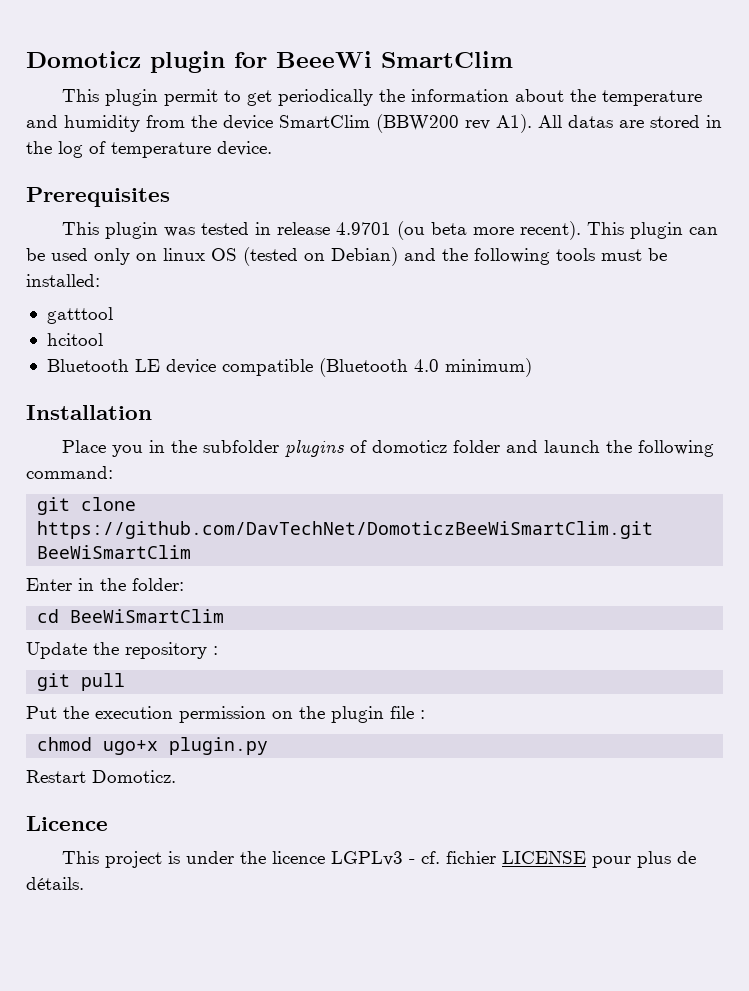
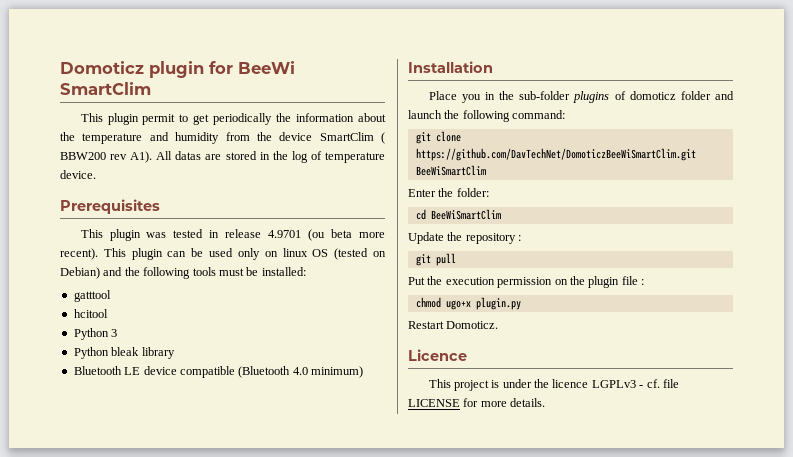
- Domoticz plugin for BeeeWi SmartClim
+ Domoticz plugin for BeeWi SmartClim
- This plugin permit to get periodically the information about the temperature and humidity from the device SmartClim (BBW200 rev A1). All datas are stored in the log of temperature device.
+ This plugin permit to get periodically the information about the temperature and humidity from the device SmartClim ( BBW200 rev A1). All datas are stored in the log of temperature device.
+ Python 3
+ Python bleak library
- Place you in the subfolder plugins of domoticz folder and launch the following command:
+ Place you in the sub-folder plugins of domoticz folder and launch the following command:
- Enter in the folder:
+ Enter the folder:
- This project is under the licence LGPLv3 - cf. fichier LICENSE pour plus de détails.
+ This project is under the licence LGPLv3 - cf. file LICENSE for more details.

